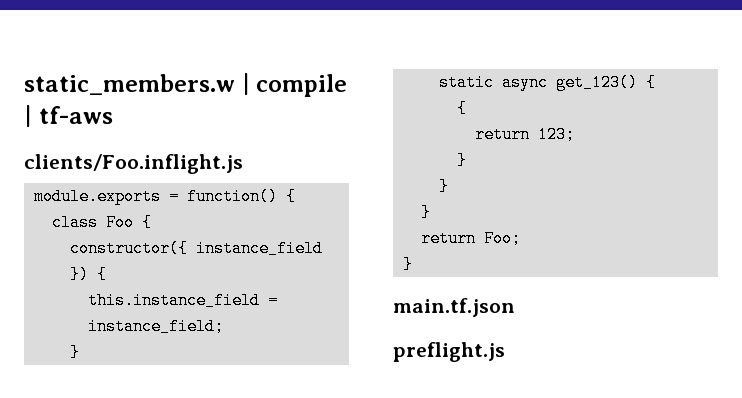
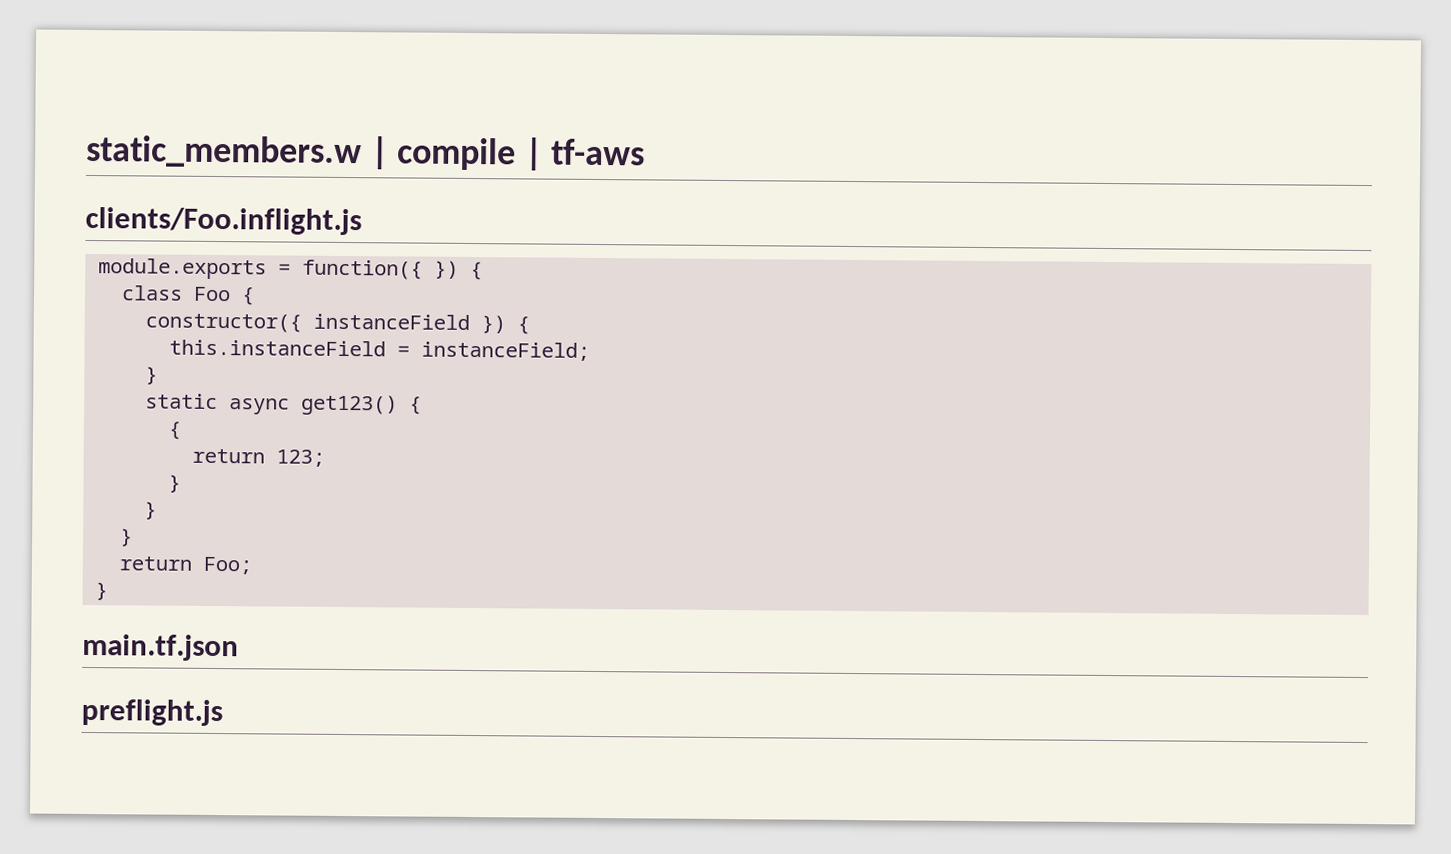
- module.exports = function() {
+ module.exports = function({ }) {
- constructor({ instance_field }) {
- this.instance_field = instance_field;
+ constructor({ instanceField }) {
+ this.instanceField = instanceField;
- static async get_123() {
+ static async get123() {

